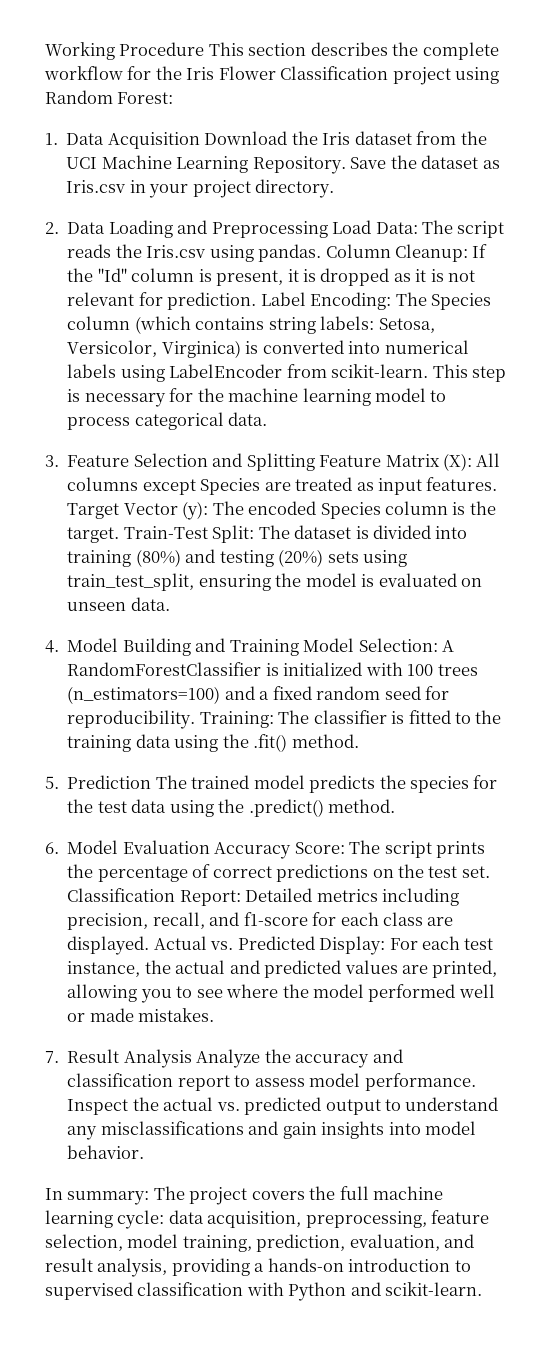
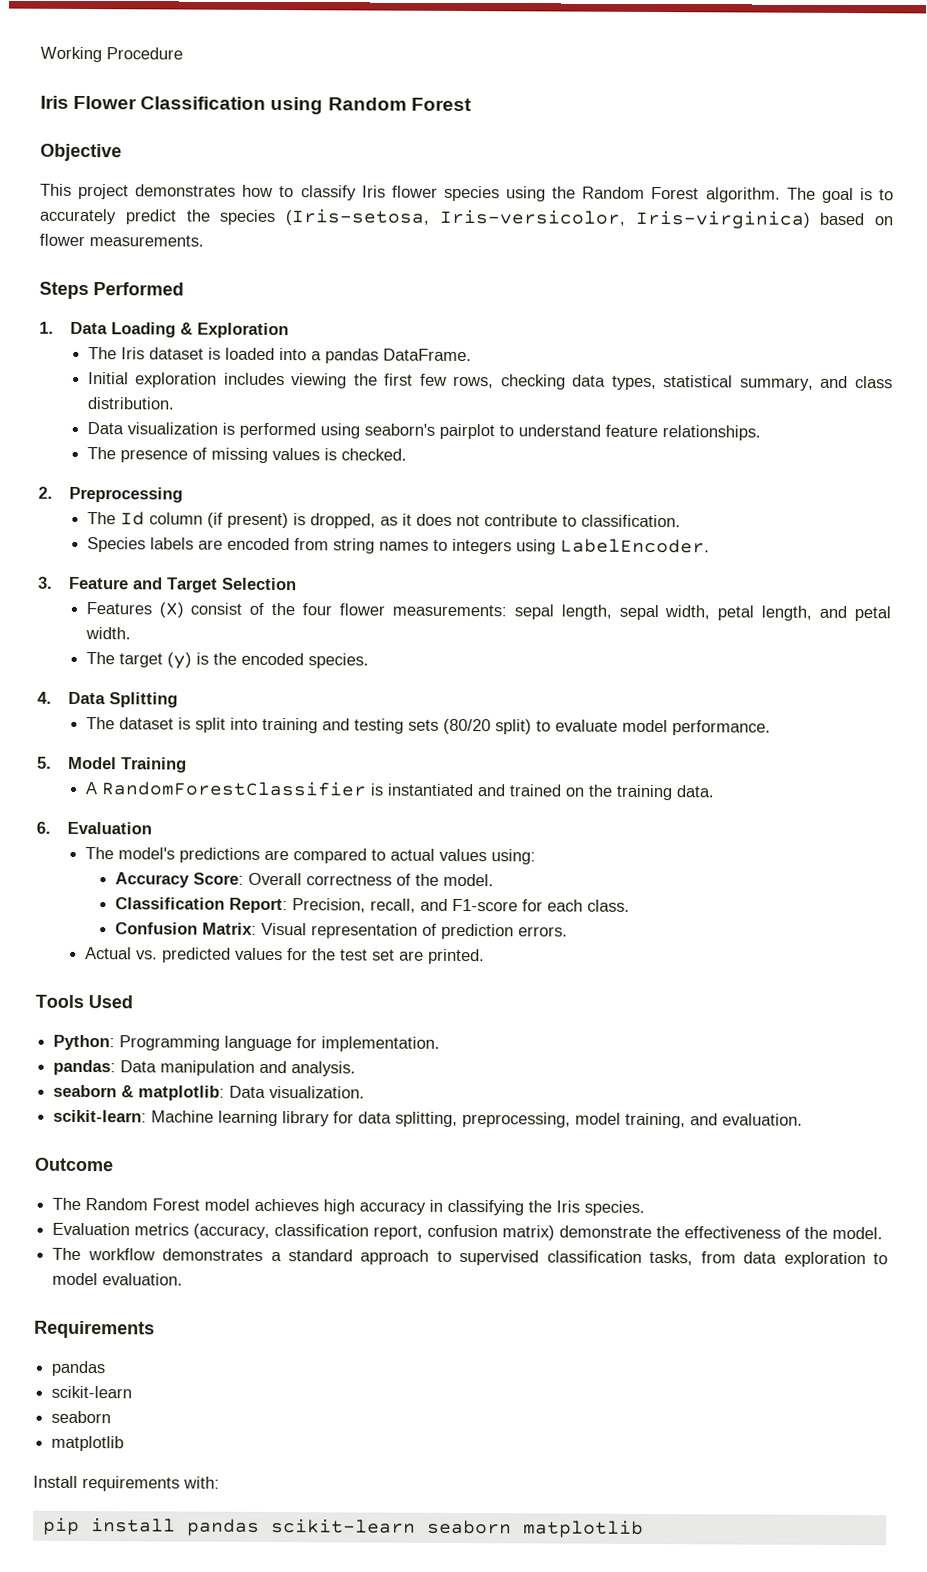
- Working Procedure This section describes the complete workflow for the Iris Flower Classification project using Random Forest:
- 1. Data Acquisition Download the Iris dataset from the UCI Machine Learning Repository. Save the dataset as Iris.csv in your project directory.
- 2. Data Loading and Preprocessing Load Data: The script reads the Iris.csv using pandas. Column Cleanup: If the "Id" column is present, it is dropped as it is not relevant for prediction. Label Encoding: The Species column (which contains string labels: Setosa, Versicolor, Virginica) is converted into numerical labels using LabelEncoder from scikit-learn. This step is necessary for the machine learning model to process categorical data.
- 3. Feature Selection and Splitting Feature Matrix (X): All columns except Species are treated as input features. Target Vector (y): The encoded Species column is the target. Train-Test Split: The dataset is divided into training (80%) and testing (20%) sets using train_test_split, ensuring the model is evaluated on unseen data.
- 4. Model Building and Training Model Selection: A RandomForestClassifier is initialized with 100 trees (n_estimators=100) and a fixed random seed for reproducibility. Training: The classifier is fitted to the training data using the .fit() method.
- 5. Prediction The trained model predicts the species for the test data using the .predict() method.
- 6. Model Evaluation Accuracy Score: The script prints the percentage of correct predictions on the test set. Classification Report: Detailed metrics including precision, recall, and f1-score for each class are displayed. Actual vs. Predicted Display: For each test instance, the actual and predicted values are printed, allowing you to see where the model performed well or made mistakes.
- 7. Result Analysis Analyze the accuracy and classification report to assess model performance. Inspect the actual vs. predicted output to understand any misclassifications and gain insights into model behavior.
- In summary: The project covers the full machine learning cycle: data acquisition, preprocessing, feature selection, model training, prediction, evaluation, and result analysis, providing a hands-on introduction to supervised classification with Python and scikit-learn.
+ Working Procedure
+ Iris Flower Classification using Random Forest
+ Objective
+ This project demonstrates how to classify Iris flower species using the Random Forest algorithm. The goal is to accurately predict the species (Iris-setosa, Iris-versicolor, Iris-virginica) based on flower measurements.
+ Steps Performed
+ 1. Data Loading & Exploration
+ The Iris dataset is loaded into a pandas DataFrame.
+ Initial exploration includes viewing the first few rows, checking data types, statistical summary, and class distribution.
+ Data visualization is performed using seaborn's pairplot to understand feature relationships.
+ The presence of missing values is checked.
+ 2. Preprocessing
+ The Id column (if present) is dropped, as it does not contribute to classification.
+ Species labels are encoded from string names to integers using LabelEncoder.
+ 3. Feature and Target Selection
+ Features (X) consist of the four flower measurements: sepal length, sepal width, petal length, and petal width.
+ The target (y) is the encoded species.
+ 4. Data Splitting
+ The dataset is split into training and testing sets (80/20 split) to evaluate model performance.
+ 5. Model Training
+ A RandomForestClassifier is instantiated and trained on the training data.
+ 6. Evaluation
+ The model's predictions are compared to actual values using:
+ Accuracy Score: Overall correctness of the model.
+ Classification Report: Precision, recall, and F1-score for each class.
+ Confusion Matrix: Visual representation of prediction errors.
+ Actual vs. predicted values for the test set are printed.
+ Tools Used
+ Python: Programming language for implementation.
+ pandas: Data manipulation and analysis.
+ seaborn & matplotlib: Data visualization.
+ scikit-learn: Machine learning library for data splitting, preprocessing, model training, and evaluation.
+ Outcome
+ The Random Forest model achieves high accuracy in classifying the Iris species.
+ Evaluation metrics (accuracy, classification report, confusion matrix) demonstrate the effectiveness of the model.
+ The workflow demonstrates a standard approach to supervised classification tasks, from data exploration to model evaluation.
+ Requirements
+ pandas
+ scikit-learn
+ seaborn
+ matplotlib
+ Install requirements with:
+ pip install pandas scikit-learn seaborn matplotlib

